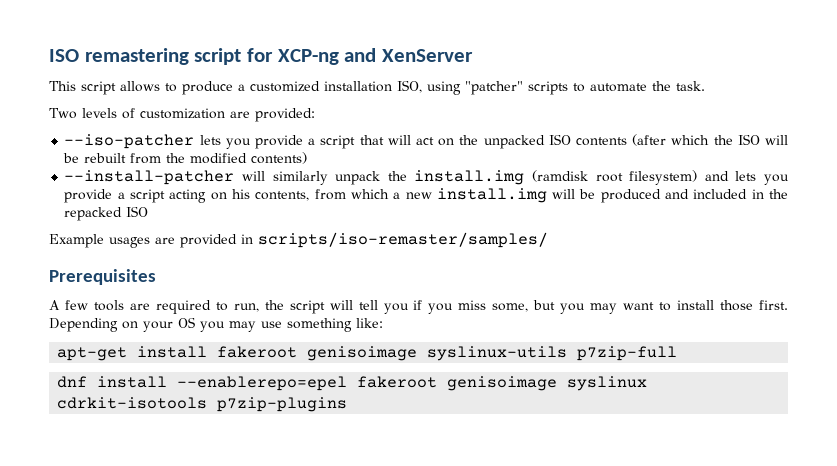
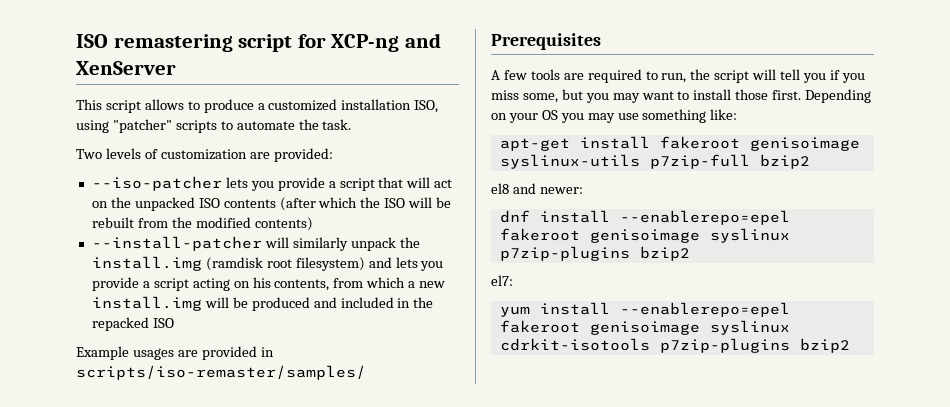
- apt-get install fakeroot genisoimage syslinux-utils p7zip-full
+ apt-get install fakeroot genisoimage syslinux-utils p7zip-full bzip2
+ el8 and newer:
- dnf install --enablerepo=epel fakeroot genisoimage syslinux cdrkit-isotools p7zip-plugins
+ dnf install --enablerepo=epel fakeroot genisoimage syslinux p7zip-plugins bzip2
+ el7:
+ yum install --enablerepo=epel fakeroot genisoimage syslinux cdrkit-isotools p7zip-plugins bzip2

